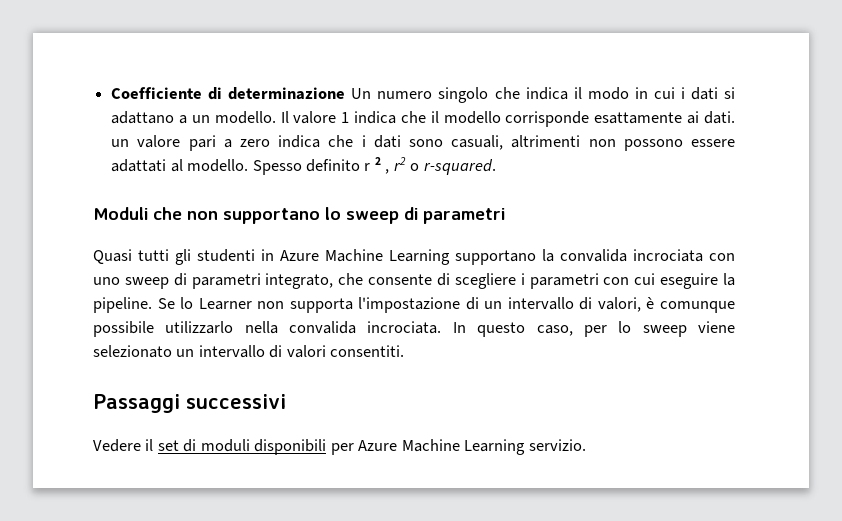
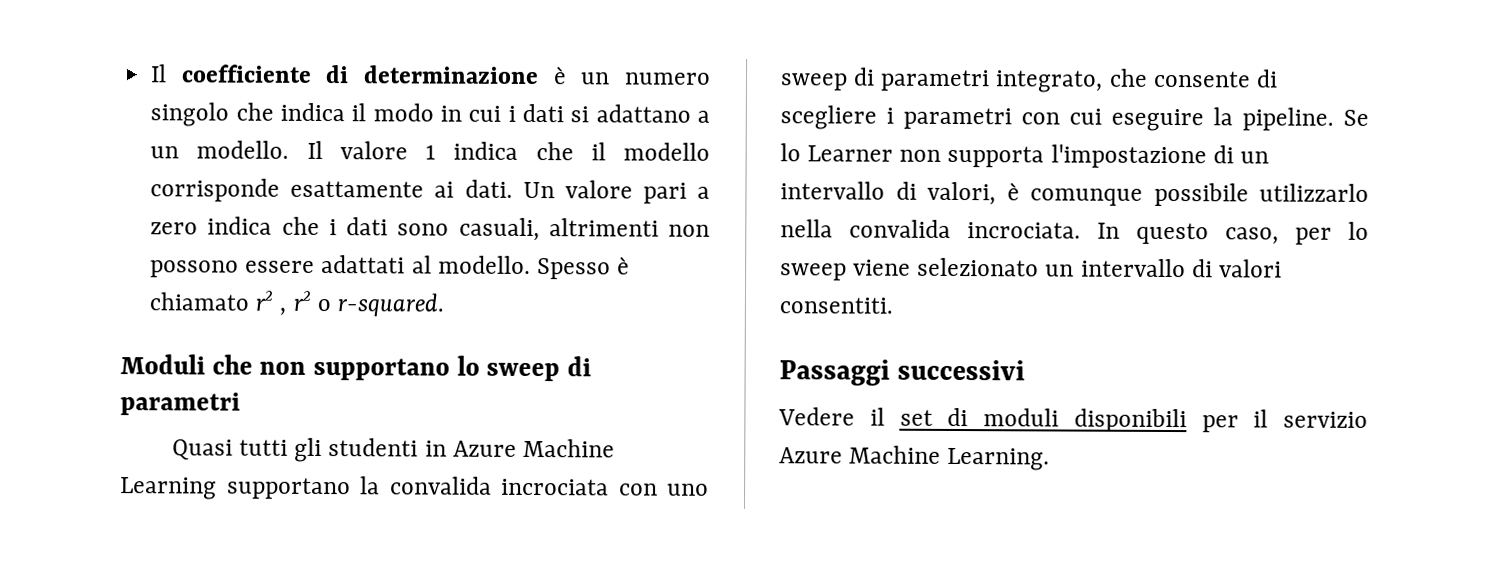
- Coefficiente di determinazione Un numero singolo che indica il modo in cui i dati si adattano a un modello.
+ Il coefficiente di determinazione è un numero singolo che indica il modo in cui i dati si adattano a un modello.
- Il valore 1 indica che il modello corrisponde esattamente ai dati. un valore pari a zero indica che i dati sono casuali, altrimenti non possono essere adattati al modello.
+ Il valore 1 indica che il modello corrisponde esattamente ai dati. Un valore pari a zero indica che i dati sono casuali, altrimenti non possono essere adattati al modello.
- Spesso definito r 2 , r2 o r-squared.
+ Spesso è chiamato r2 , r2 o r-squared.
- Vedere il set di moduli disponibili per Azure Machine Learning servizio.
+ Vedere il set di moduli disponibili per il servizio Azure Machine Learning.

